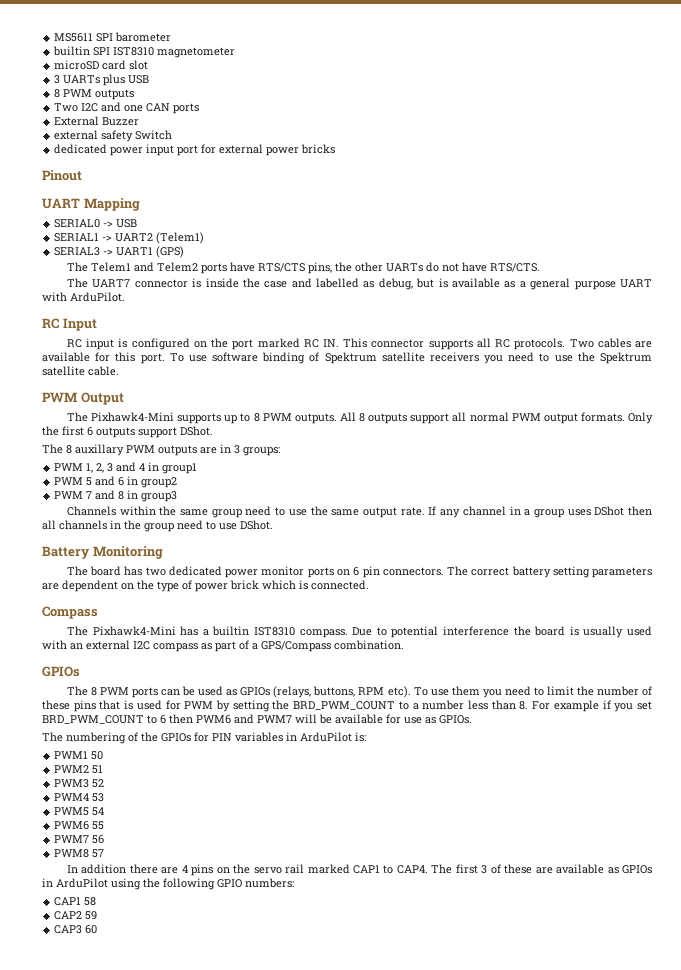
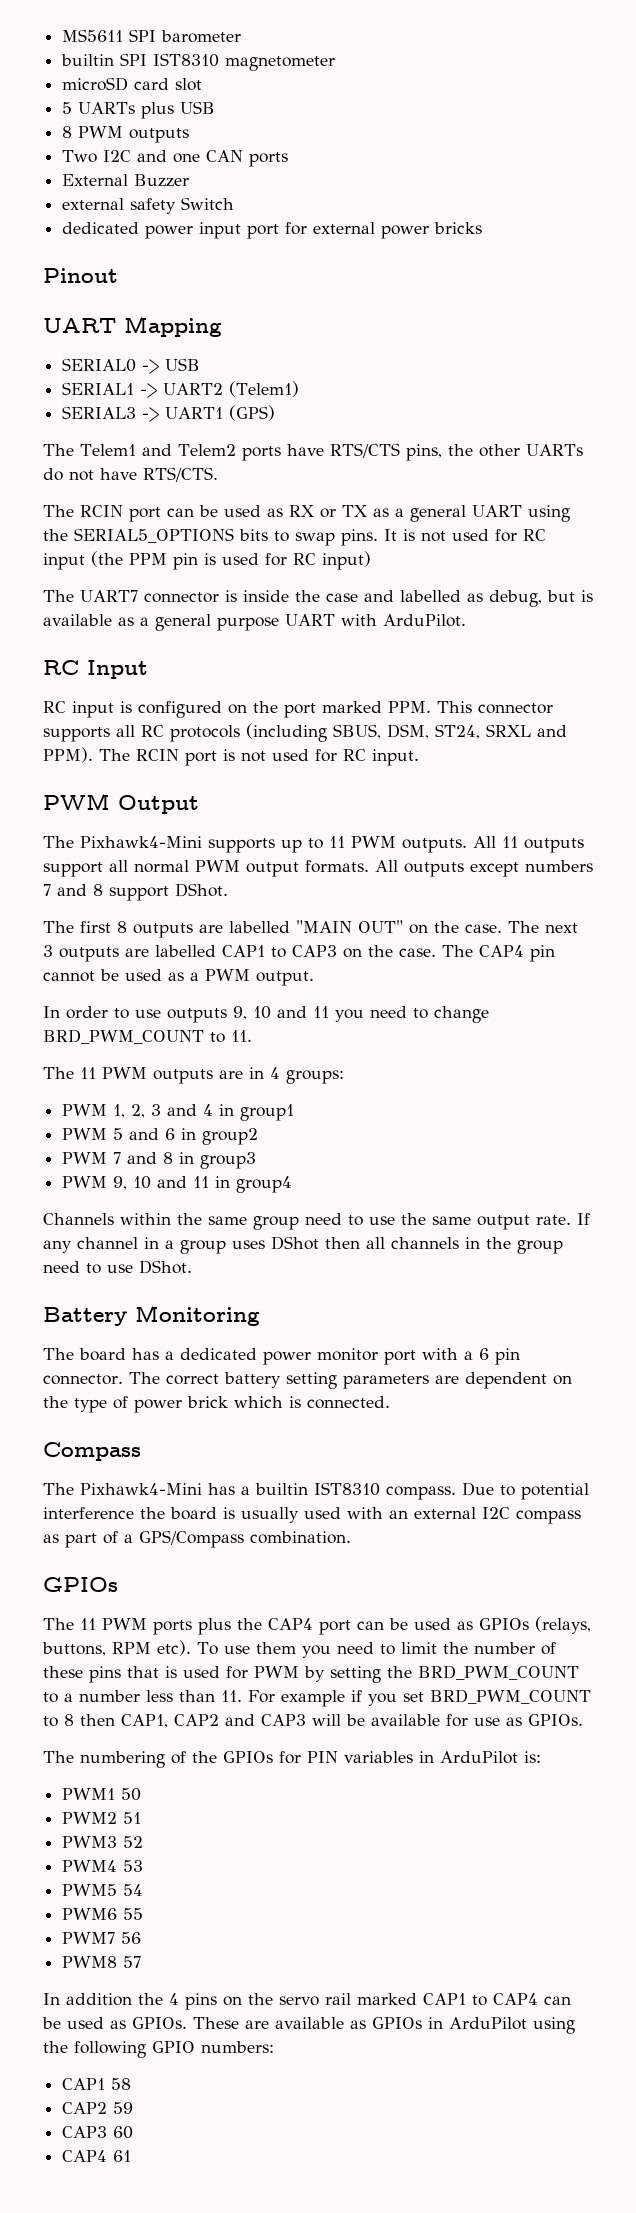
- 3 UARTs plus USB
+ 5 UARTs plus USB
+ The RCIN port can be used as RX or TX as a general UART using the SERIAL5_OPTIONS bits to swap pins. It is not used for RC input (the PPM pin is used for RC input)
- RC input is configured on the port marked RC IN. This connector supports all RC protocols. Two cables are available for this port. To use software binding of Spektrum satellite receivers you need to use the Spektrum satellite cable.
+ RC input is configured on the port marked PPM. This connector supports all RC protocols (including SBUS, DSM, ST24, SRXL and PPM). The RCIN port is not used for RC input.
- The Pixhawk4-Mini supports up to 8 PWM outputs.
+ The Pixhawk4-Mini supports up to 11 PWM outputs.
- All 8 outputs support all normal PWM output formats.
+ All 11 outputs support all normal PWM output formats.
- Only the first 6 outputs support DShot.
- The 8 auxillary PWM outputs are in 3 groups:
+ All outputs except numbers 7 and 8 support DShot.
+ The first 8 outputs are labelled "MAIN OUT" on the case. The next 3 outputs are labelled CAP1 to CAP3 on the case. The CAP4 pin cannot be used as a PWM output.
+ In order to use outputs 9, 10 and 11 you need to change BRD_PWM_COUNT to 11.
+ The 11 PWM outputs are in 4 groups:
+ PWM 9, 10 and 11 in group4
- The board has two dedicated power monitor ports on 6 pin connectors.
+ The board has a dedicated power monitor port with a 6 pin connector.
- The 8 PWM ports can be used as GPIOs (relays, buttons, RPM etc).
+ The 11 PWM ports plus the CAP4 port can be used as GPIOs (relays, buttons, RPM etc).
- To use them you need to limit the number of these pins that is used for PWM by setting the BRD_PWM_COUNT to a number less than 8. For example if you set BRD_PWM_COUNT to 6 then PWM6 and PWM7 will be available for use as GPIOs.
+ To use them you need to limit the number of these pins that is used for PWM by setting the BRD_PWM_COUNT to a number less than 11. For example if you set BRD_PWM_COUNT to 8 then CAP1, CAP2 and CAP3 will be available for use as GPIOs.
- In addition there are 4 pins on the servo rail marked CAP1 to CAP4. The first 3 of these are available as GPIOs in ArduPilot using the following GPIO numbers:
+ In addition the 4 pins on the servo rail marked CAP1 to CAP4 can be used as GPIOs. These are available as GPIOs in ArduPilot using the following GPIO numbers:
+ CAP4 61

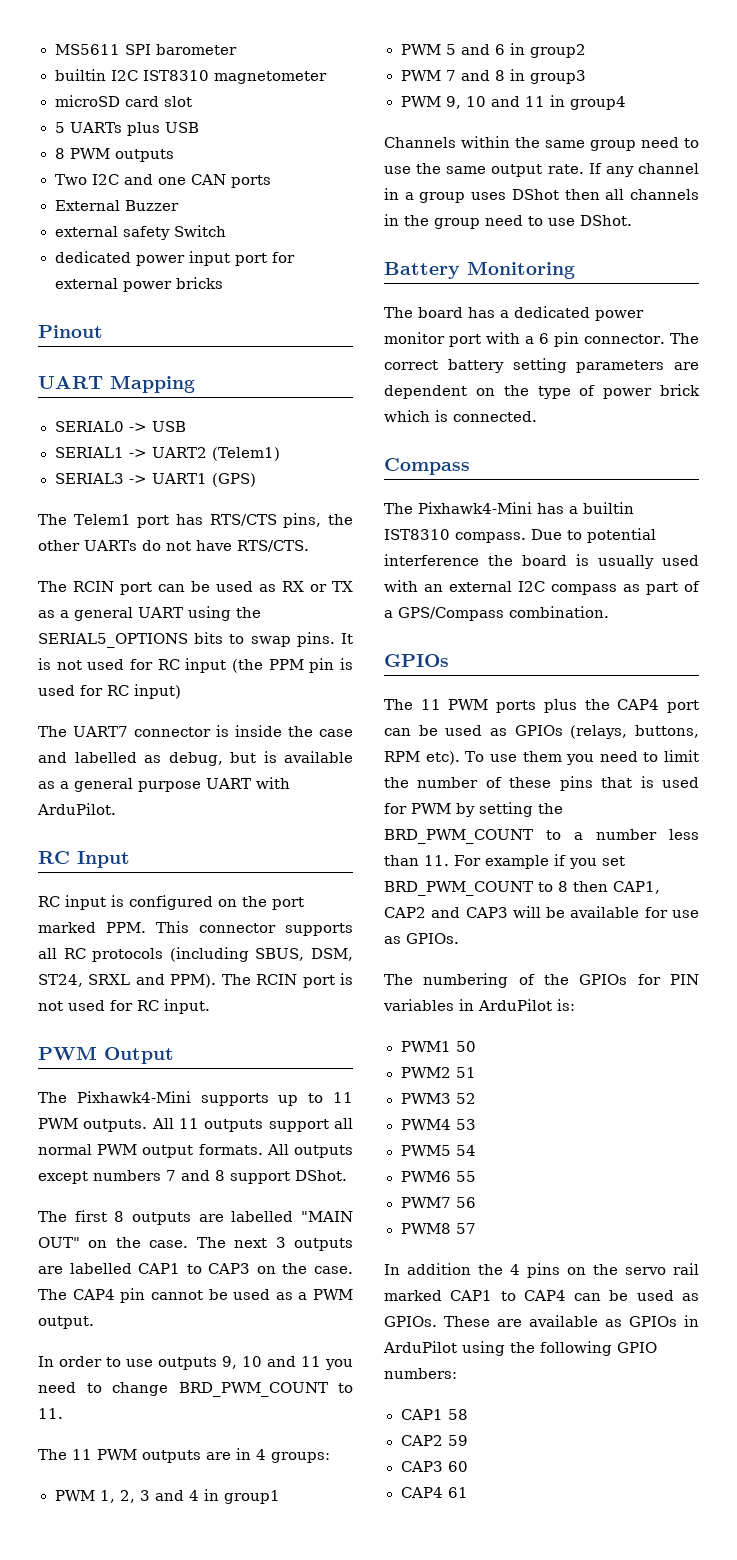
- builtin SPI IST8310 magnetometer
+ builtin I2C IST8310 magnetometer
- The Telem1 and Telem2 ports have RTS/CTS pins, the other UARTs do not have RTS/CTS.
+ The Telem1 port has RTS/CTS pins, the other UARTs do not have RTS/CTS.

